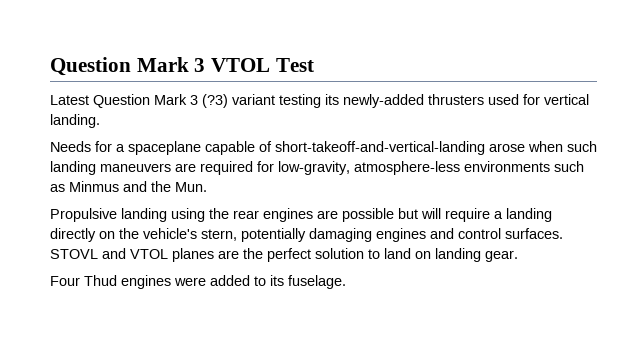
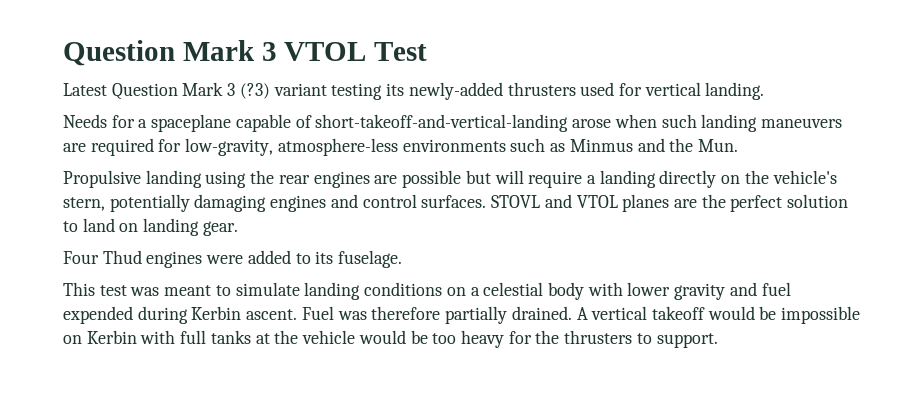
+ This test was meant to simulate landing conditions on a celestial body with lower gravity and fuel expended during Kerbin ascent. Fuel was therefore partially drained. A vertical takeoff would be impossible on Kerbin with full tanks at the vehicle would be too heavy for the thrusters to support.

